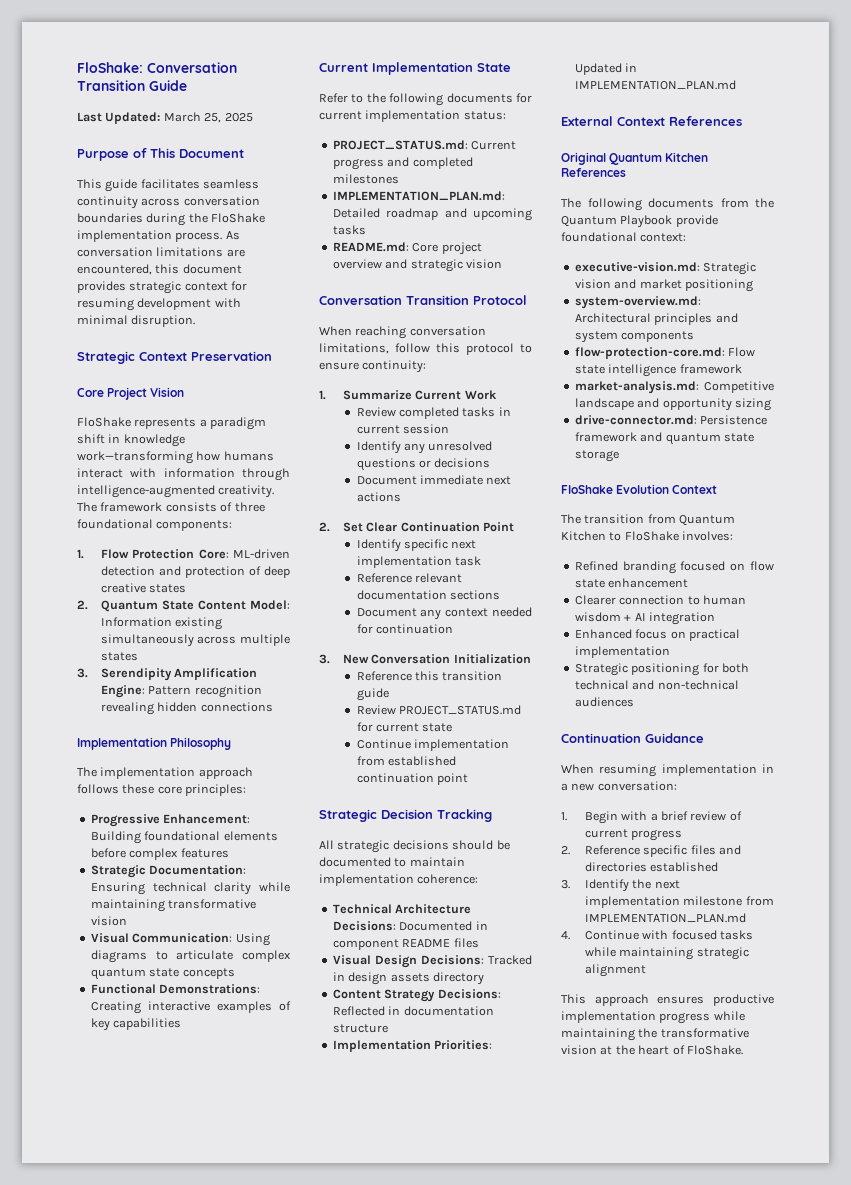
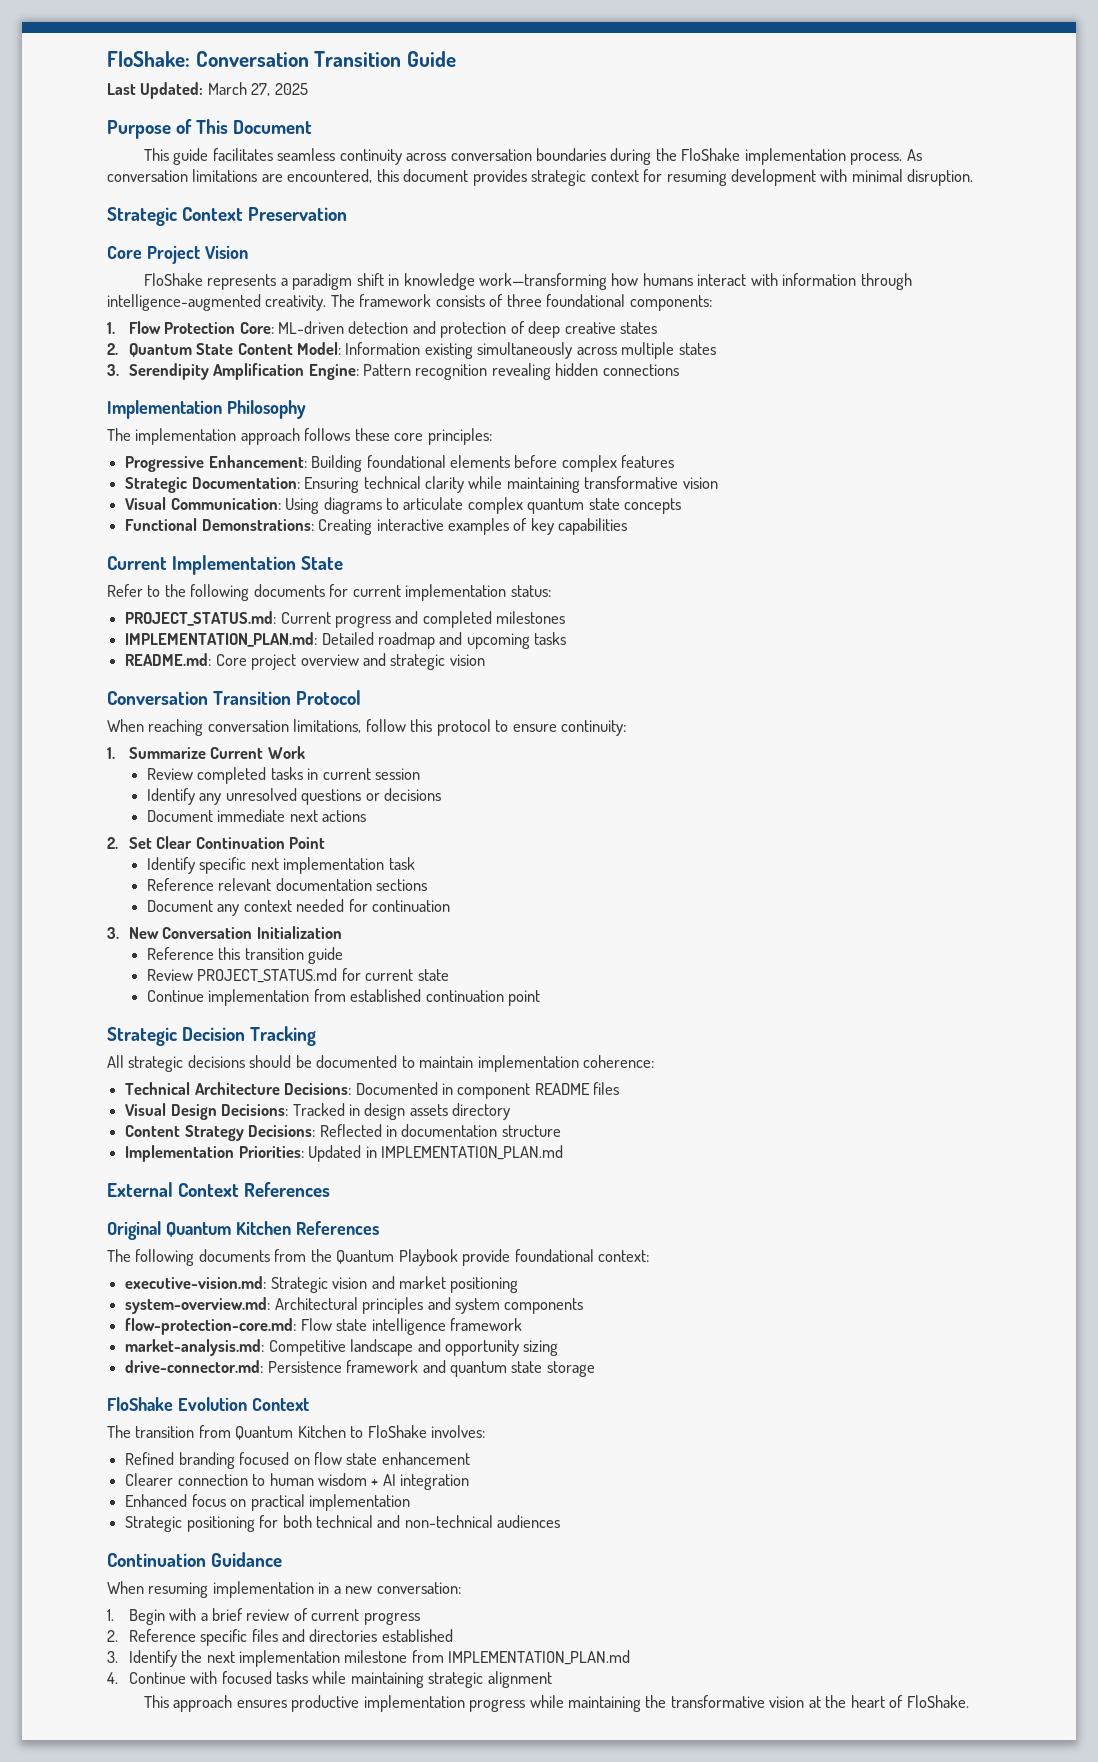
- Last Updated: March 25, 2025
+ Last Updated: March 27, 2025

